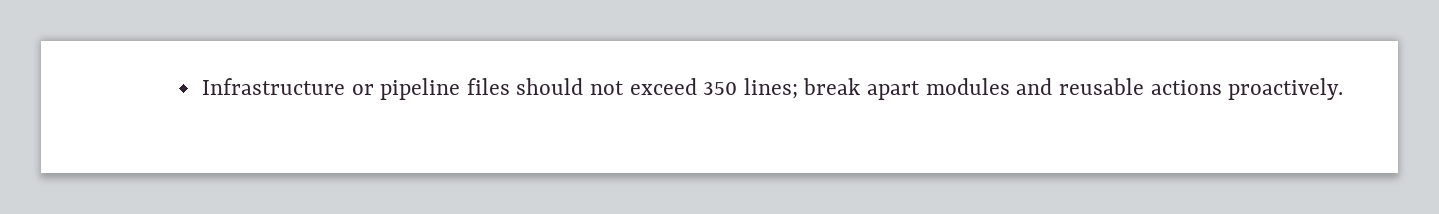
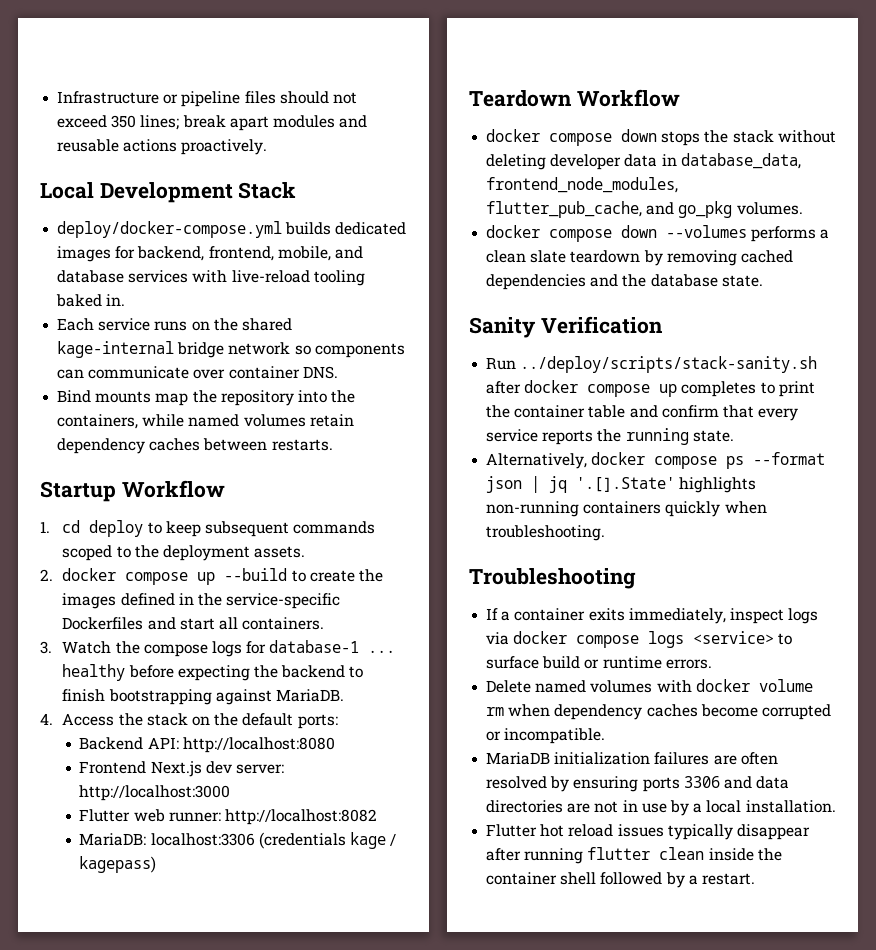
+ Local Development Stack
+ deploy/docker-compose.yml builds dedicated images for backend, frontend, mobile, and database services with live-reload tooling baked in.
+ Each service runs on the shared kage-internal bridge network so components can communicate over container DNS.
+ Bind mounts map the repository into the containers, while named volumes retain dependency caches between restarts.
+ Startup Workflow
+ 1. cd deploy to keep subsequent commands scoped to the deployment assets.
+ 2. docker compose up --build to create the images defined in the service-specific Dockerfiles and start all containers.
+ 3. Watch the compose logs for database-1 ... healthy before expecting the backend to finish bootstrapping against MariaDB.
+ 4. Access the stack on the default ports:
+ Backend API: http://localhost:8080
+ Frontend Next.js dev server: http://localhost:3000
+ Flutter web runner: http://localhost:8082
+ MariaDB: localhost:3306 (credentials kage / kagepass)
+ Teardown Workflow
+ docker compose down stops the stack without deleting developer data in database_data, frontend_node_modules, flutter_pub_cache, and go_pkg volumes.
+ docker compose down --volumes performs a clean slate teardown by removing cached dependencies and the database state.
+ Sanity Verification
+ Run ../deploy/scripts/stack-sanity.sh after docker compose up completes to print the container table and confirm that every service reports the running state.
+ Alternatively, docker compose ps --format json | jq '.[].State' highlights non-running containers quickly when troubleshooting.
+ Troubleshooting
+ If a container exits immediately, inspect logs via docker compose logs <service> to surface build or runtime errors.
+ Delete named volumes with docker volume rm when dependency caches become corrupted or incompatible.
+ MariaDB initialization failures are often resolved by ensuring ports 3306 and data directories are not in use by a local installation.
+ Flutter hot reload issues typically disappear after running flutter clean inside the container shell followed by a restart.

